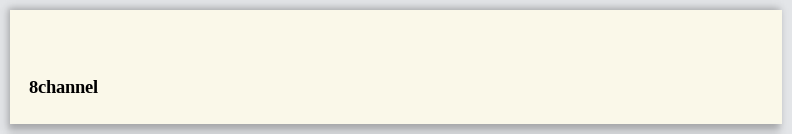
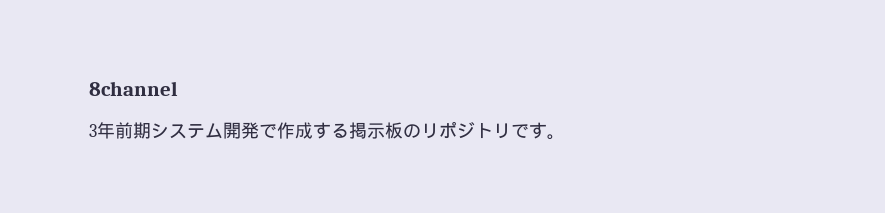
+ 3年前期システム開発で作成する掲示板のリポジトリです。

